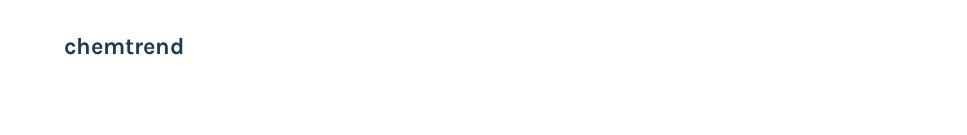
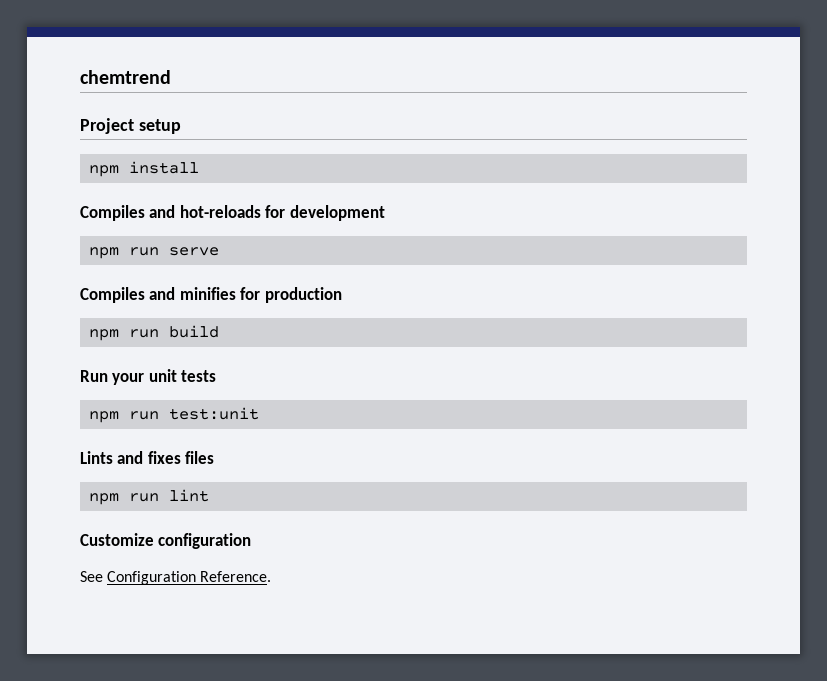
+ Project setup
+ npm install
+ Compiles and hot-reloads for development
+ npm run serve
+ Compiles and minifies for production
+ npm run build
+ Run your unit tests
+ npm run test:unit
+ Lints and fixes files
+ npm run lint
+ Customize configuration
+ See Configuration Reference.

